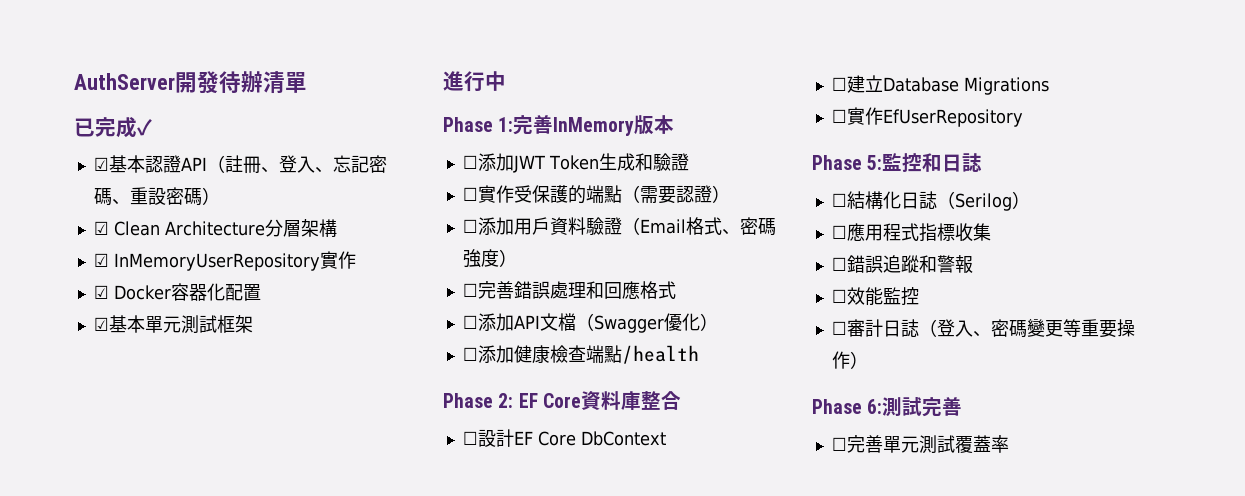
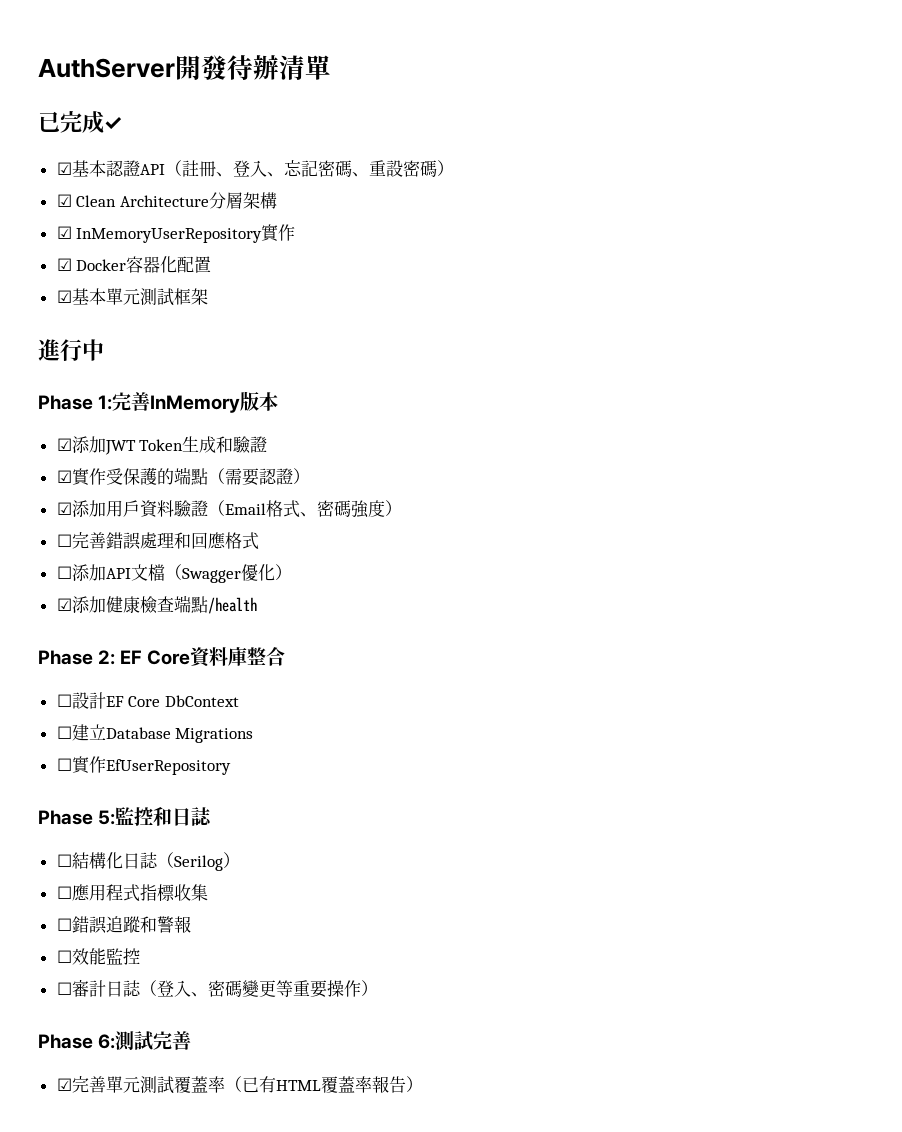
- ☐添加JWT Token生成和驗證
+ ☑添加JWT Token生成和驗證
- ☐實作受保護的端點（需要認證）
+ ☑實作受保護的端點（需要認證）
- ☐添加用戶資料驗證（Email格式、密碼強度）
+ ☑添加用戶資料驗證（Email格式、密碼強度）
- ☐添加健康檢查端點/health
+ ☑添加健康檢查端點/health
- ☐完善單元測試覆蓋率
+ ☑完善單元測試覆蓋率（已有HTML覆蓋率報告）

